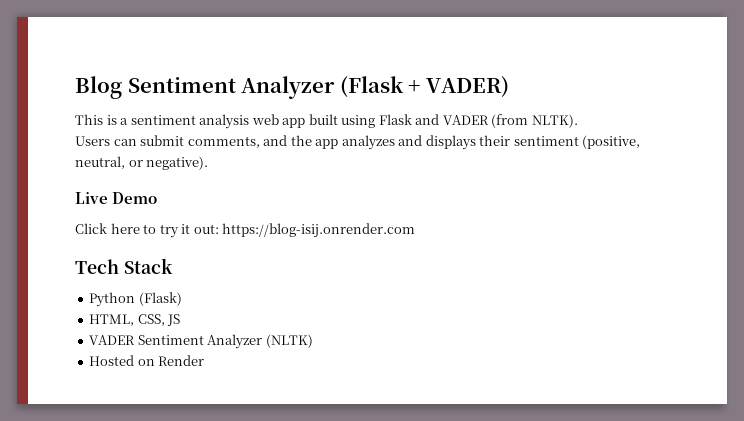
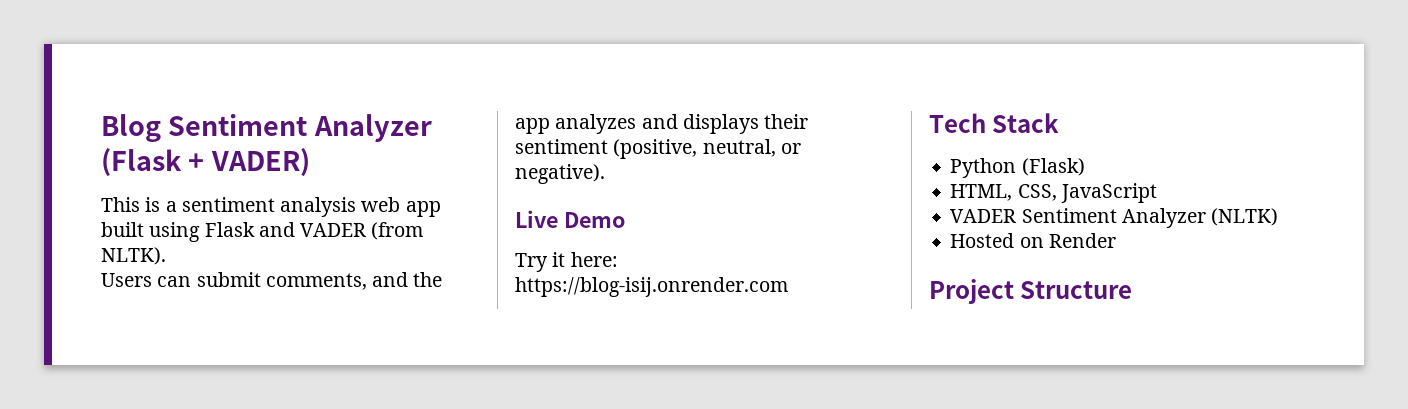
- Click here to try it out: https://blog-isij.onrender.com
+ Try it here: https://blog-isij.onrender.com
- HTML, CSS, JS
+ HTML, CSS, JavaScript
+ Project Structure

